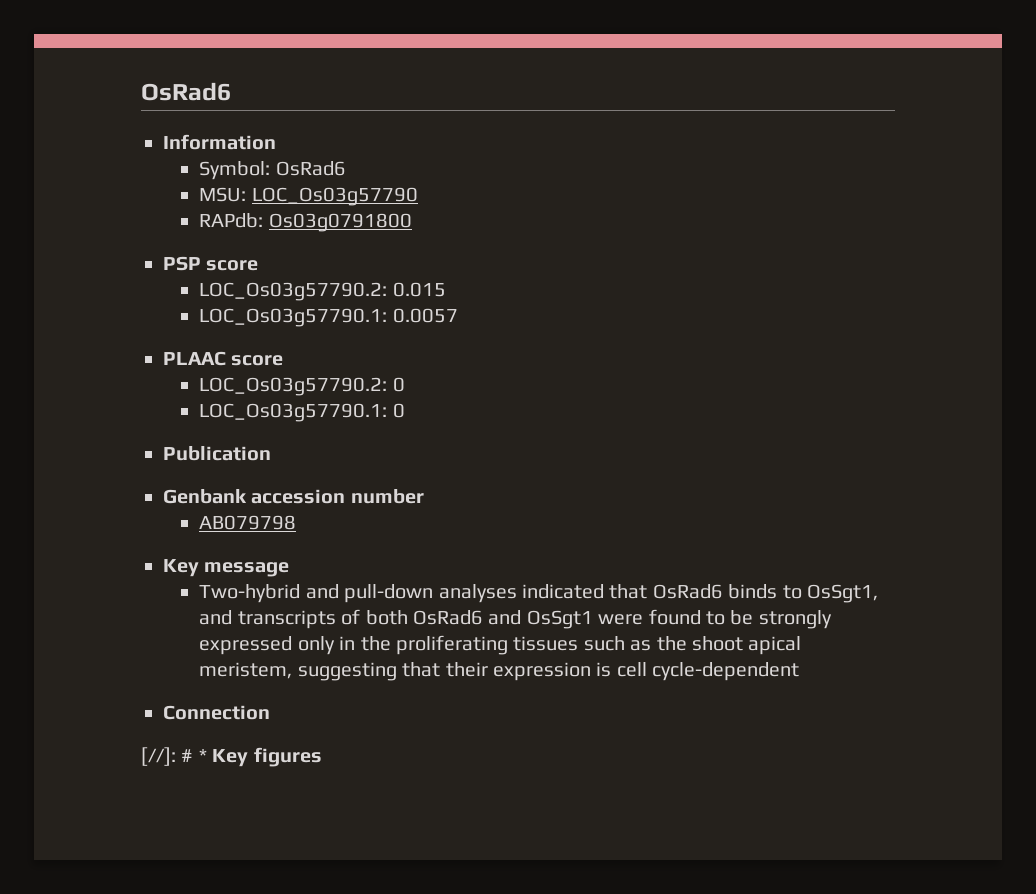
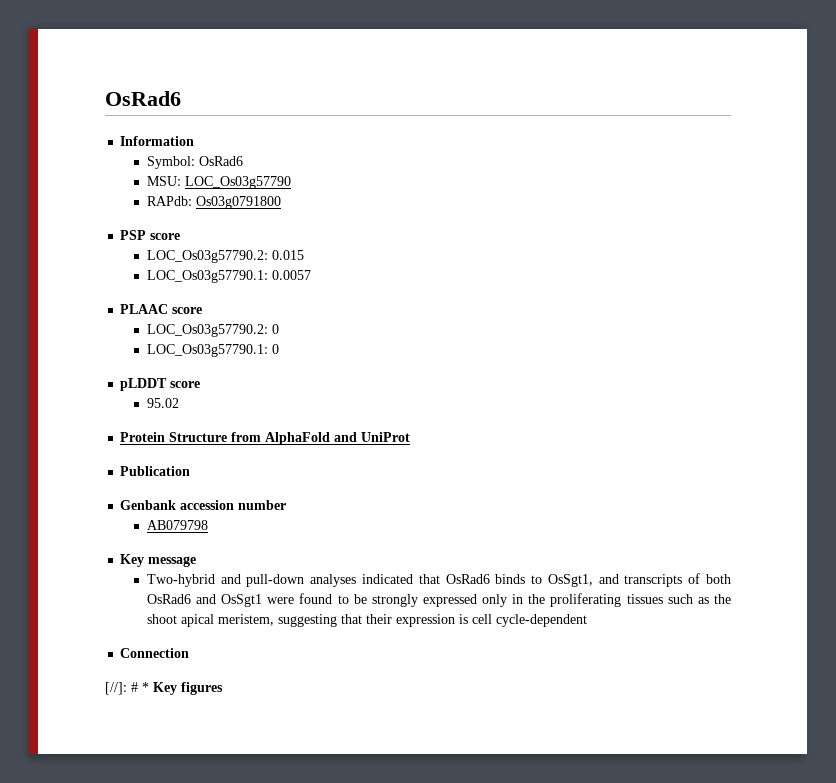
+ pLDDT score
+ 95.02
+ Protein Structure from AlphaFold and UniProt

